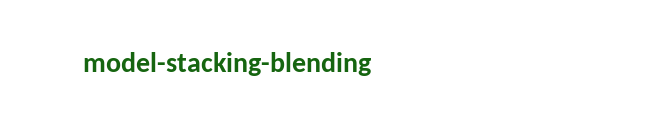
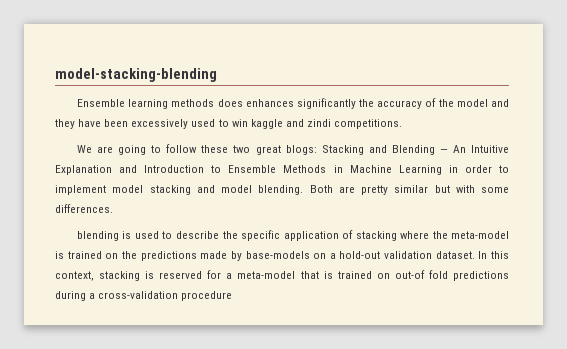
+ Ensemble learning methods does enhances significantly the accuracy of the model and they have been excessively used to win kaggle and zindi competitions.
+ We are going to follow these two great blogs: Stacking and Blending — An Intuitive Explanation and Introduction to Ensemble Methods in Machine Learning in order to implement model stacking and model blending. Both are pretty similar but with some differences.
+ blending is used to describe the specific application of stacking where the meta-model is trained on the predictions made by base-models on a hold-out validation dataset. In this context, stacking is reserved for a meta-model that is trained on out-of fold predictions during a cross-validation procedure

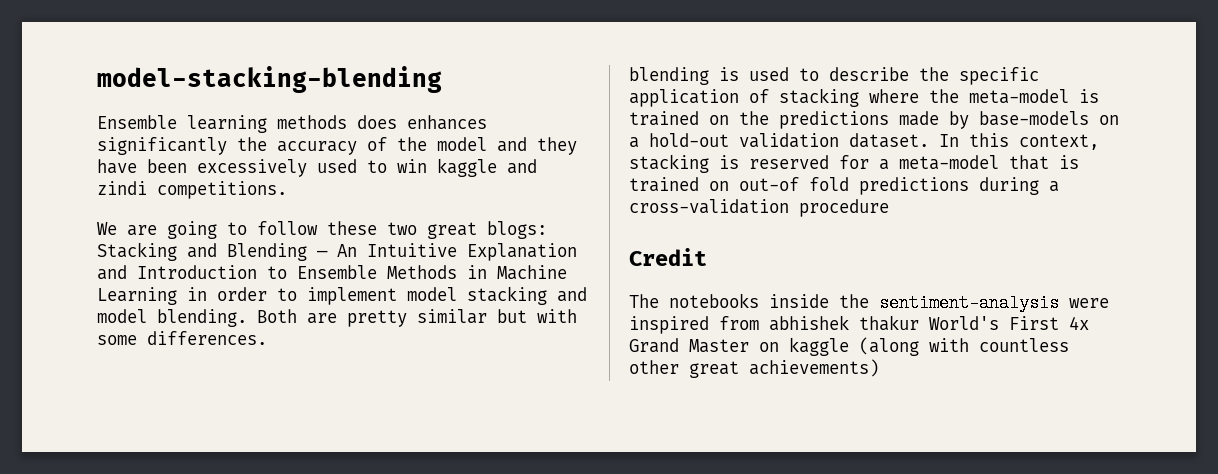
+ Credit
+ The notebooks inside the sentiment-analysis were inspired from abhishek thakur World's First 4x Grand Master on kaggle (along with countless other great achievements)

